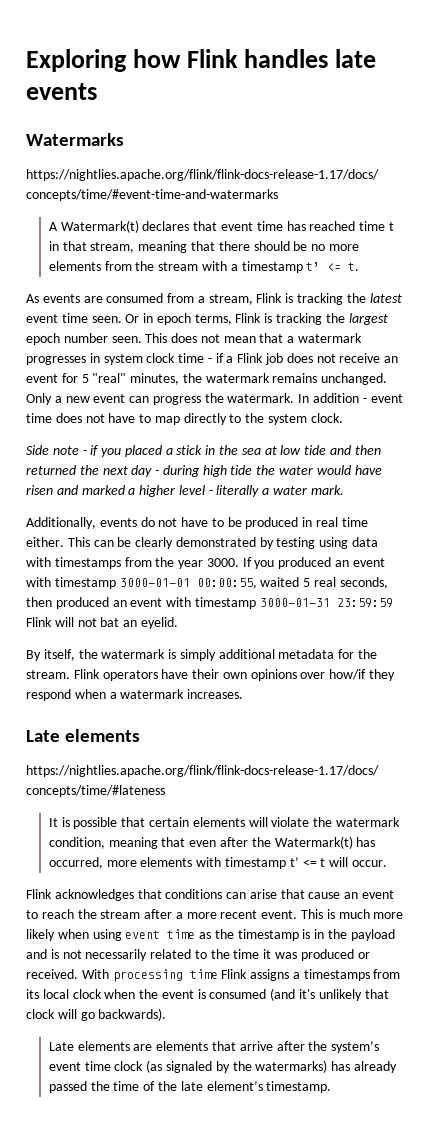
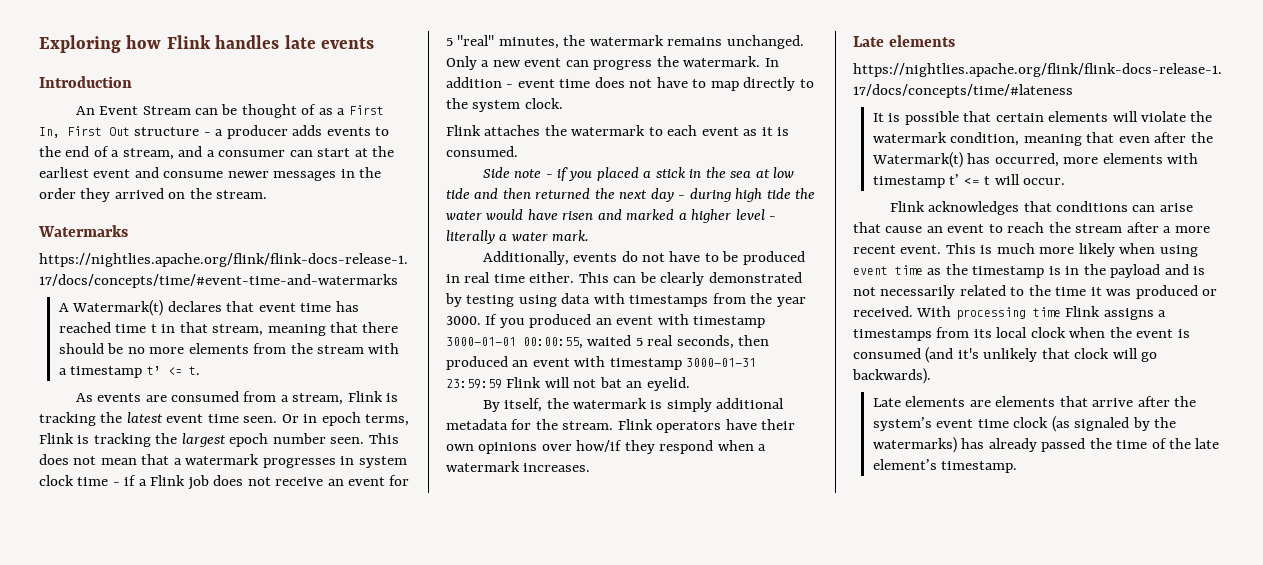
+ Introduction
+ An Event Stream can be thought of as a First In, First Out structure - a producer adds events to the end of a stream, and a consumer can start at the earliest event and consume newer messages in the order they arrived on the stream.
+ Flink attaches the watermark to each event as it is consumed.

